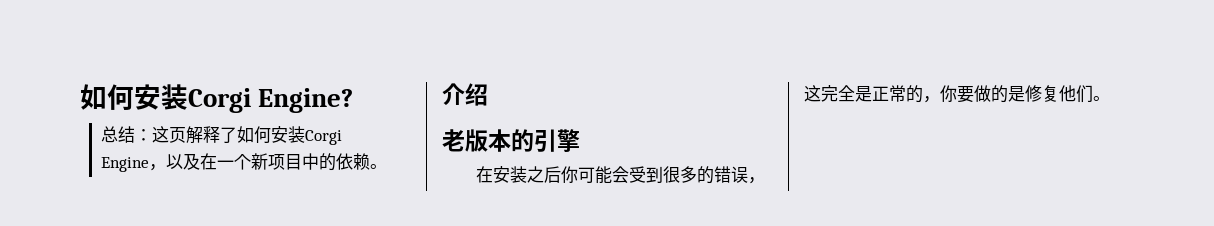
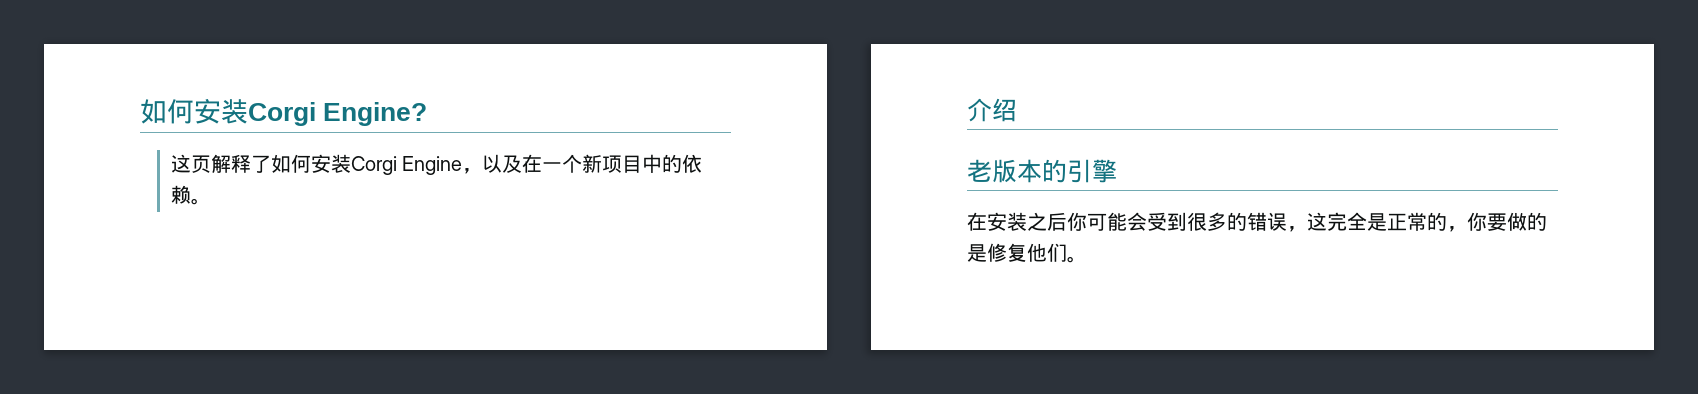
- 总结：这页解释了如何安装Corgi Engine，以及在一个新项目中的依赖。
+ 这页解释了如何安装Corgi Engine，以及在一个新项目中的依赖。

